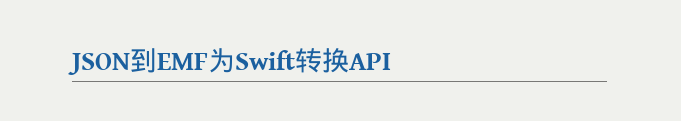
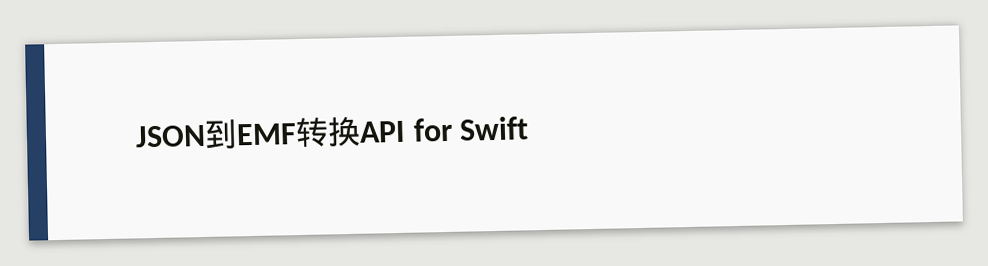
- JSON到EMF为Swift转换API
+ JSON到EMF转换API for Swift

